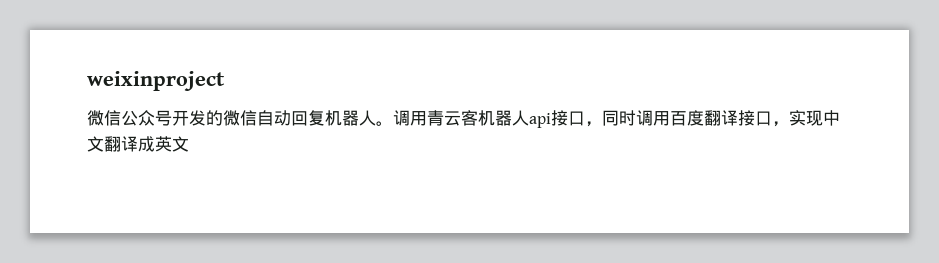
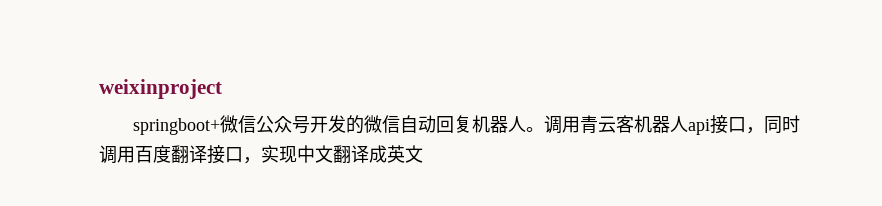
- 微信公众号开发的微信自动回复机器人。
+ springboot+微信公众号开发的微信自动回复机器人。

